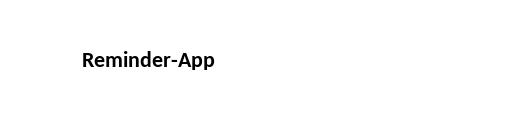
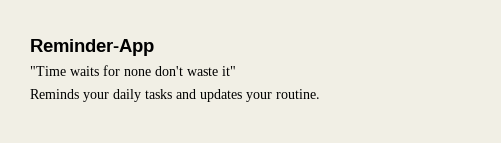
+ "Time waits for none don't waste it"
+ Reminds your daily tasks and updates your routine.

